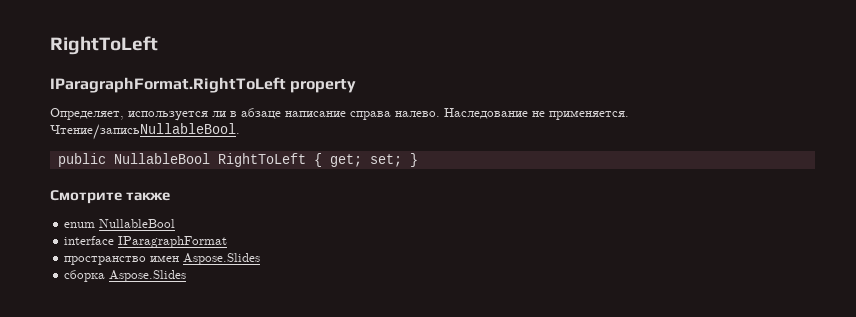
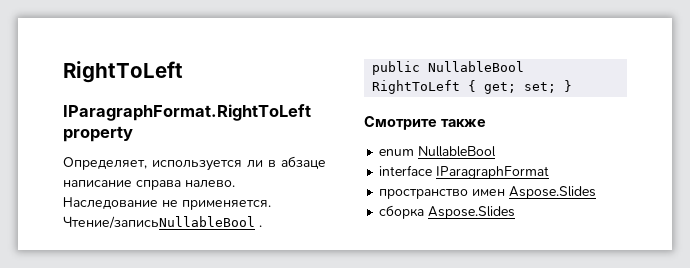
- Чтение/записьNullableBool.
+ Чтение/записьNullableBool .

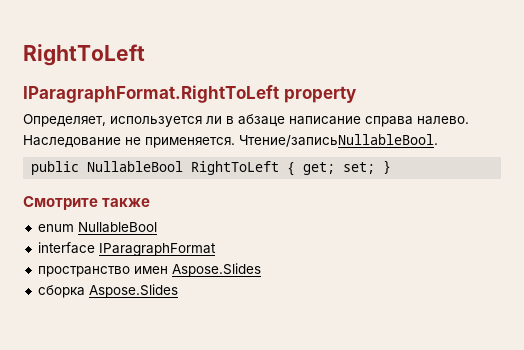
- Чтение/записьNullableBool .
+ Чтение/записьNullableBool.

